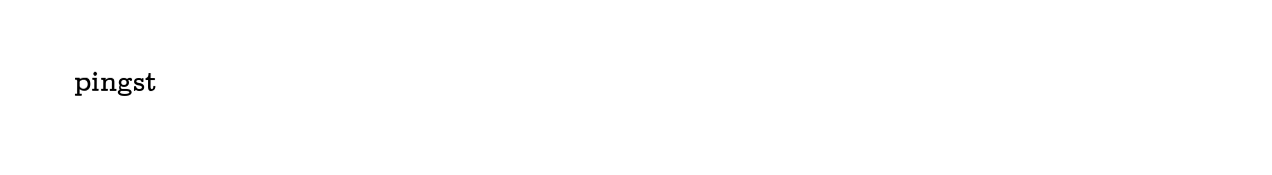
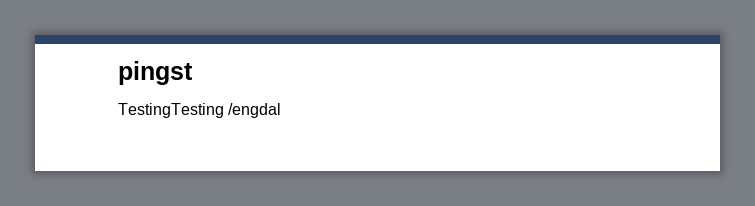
+ TestingTesting /engdal

